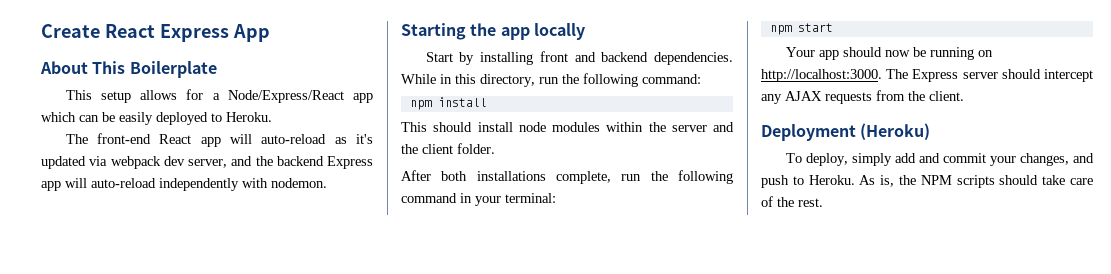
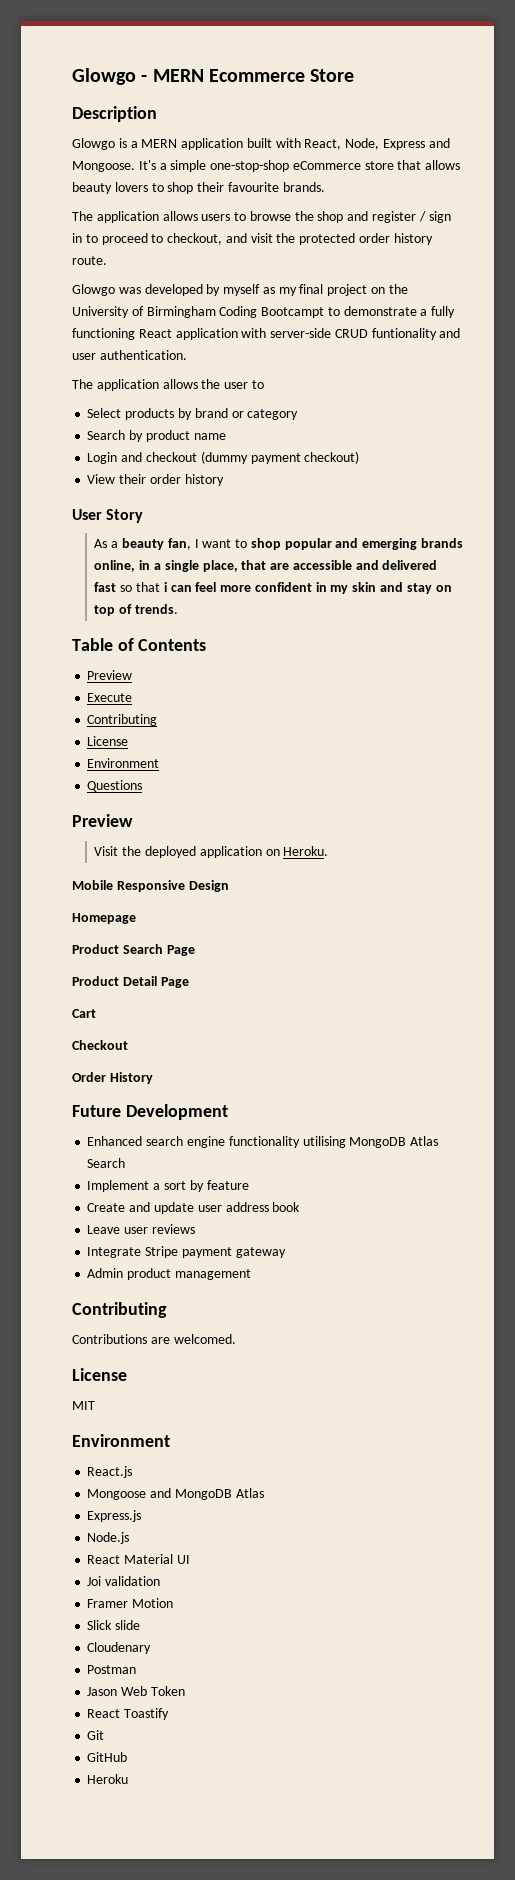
- Create React Express App
- About This Boilerplate
- This setup allows for a Node/Express/React app which can be easily deployed to Heroku.
- The front-end React app will auto-reload as it's updated via webpack dev server, and the backend Express app will auto-reload independently with nodemon.
- Starting the app locally
- Start by installing front and backend dependencies. While in this directory, run the following command:
- npm install
- This should install node modules within the server and the client folder.
- After both installations complete, run the following command in your terminal:
- npm start
- Your app should now be running on http://localhost:3000. The Express server should intercept any AJAX requests from the client.
- Deployment (Heroku)
- To deploy, simply add and commit your changes, and push to Heroku. As is, the NPM scripts should take care of the rest.
+ Glowgo - MERN Ecommerce Store
+ Description
+ Glowgo is a MERN application built with React, Node, Express and Mongoose. It's a simple one-stop-shop eCommerce store that allows beauty lovers to shop their favourite brands.
+ The application allows users to browse the shop and register / sign in to proceed to checkout, and visit the protected order history route.
+ Glowgo was developed by myself as my final project on the University of Birmingham Coding Bootcampt to demonstrate a fully functioning React application with server-side CRUD funtionality and user authentication.
+ The application allows the user to
+ Select products by brand or category
+ Search by product name
+ Login and checkout (dummy payment checkout)
+ View their order history
+ User Story
+ As a beauty fan, I want to shop popular and emerging brands online, in a single place, that are accessible and delivered fast so that i can feel more confident in my skin and stay on top of trends.
+ Table of Contents
+ Preview
+ Execute
+ Contributing
+ License
+ Environment
+ Questions
+ Preview
+ Visit the deployed application on Heroku.
+ Mobile Responsive Design
+ Homepage
+ Product Search Page
+ Product Detail Page
+ Cart
+ Checkout
+ Order History
+ Future Development
+ Enhanced search engine functionality utilising MongoDB Atlas Search
+ Implement a sort by feature
+ Create and update user address book
+ Leave user reviews
+ Integrate Stripe payment gateway
+ Admin product management
+ Contributing
+ Contributions are welcomed.
+ License
+ MIT
+ Environment
+ React.js
+ Mongoose and MongoDB Atlas
+ Express.js
+ Node.js
+ React Material UI
+ Joi validation
+ Framer Motion
+ Slick slide
+ Cloudenary
+ Postman
+ Jason Web Token
+ React Toastify
+ Git
+ GitHub
+ Heroku

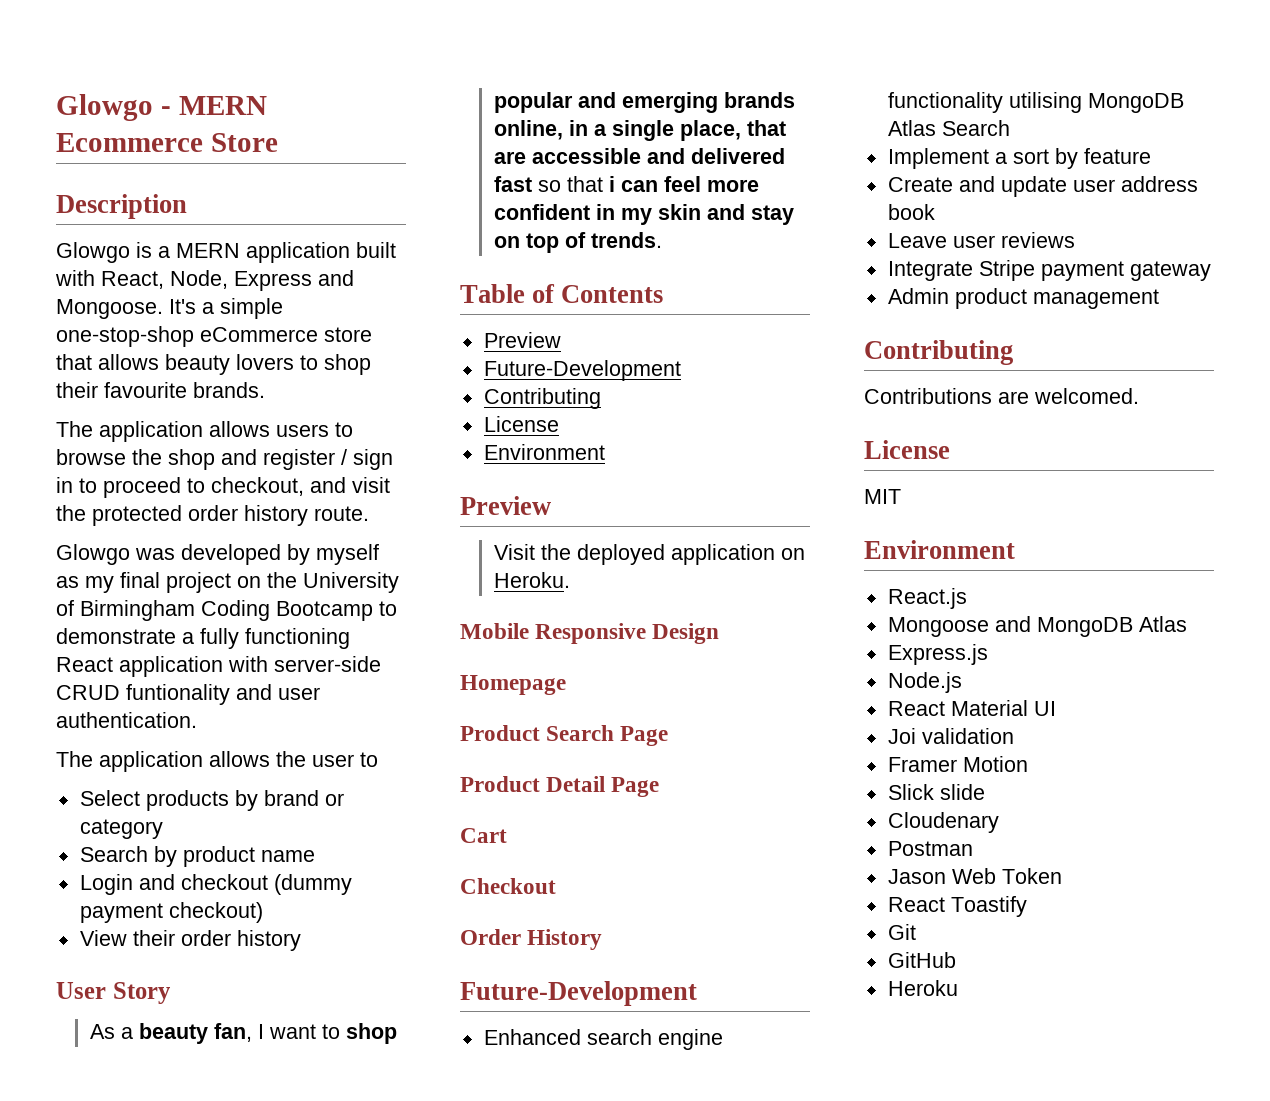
- Glowgo was developed by myself as my final project on the University of Birmingham Coding Bootcampt to demonstrate a fully functioning React application with server-side CRUD funtionality and user authentication.
+ Glowgo was developed by myself as my final project on the University of Birmingham Coding Bootcamp to demonstrate a fully functioning React application with server-side CRUD funtionality and user authentication.
  Table of Contents
  Preview
- Execute
+ Future-Development
- Questions
  Order History
- Future Development
+ Future-Development

